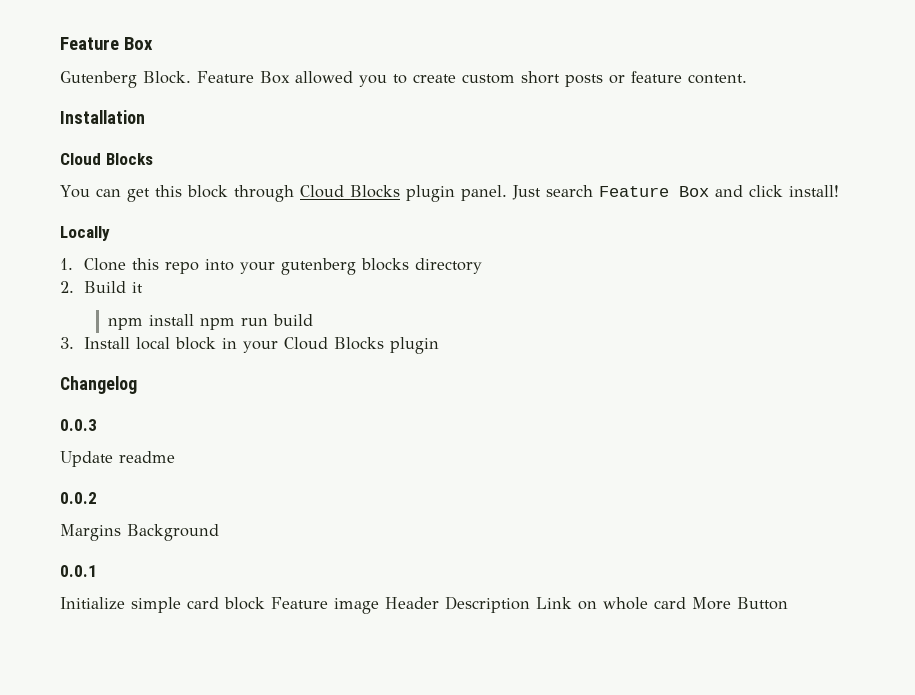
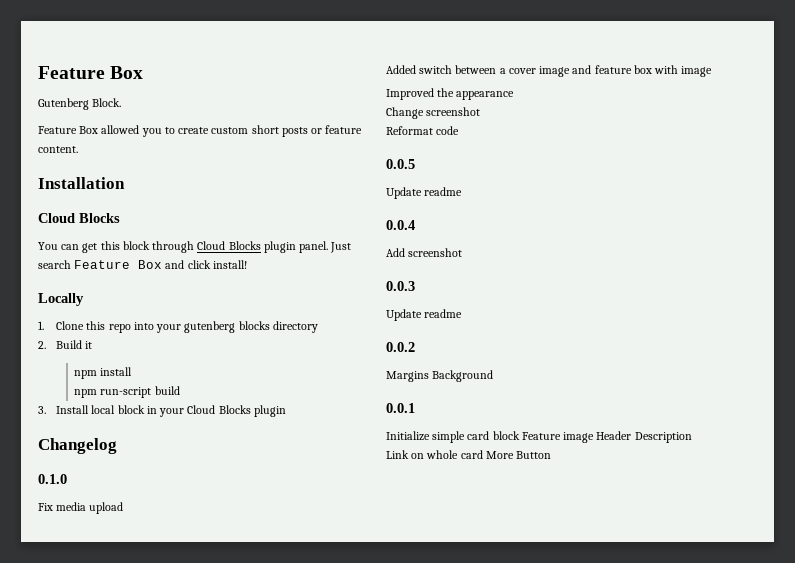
- Gutenberg Block. Feature Box allowed you to create custom short posts or feature content.
+ Gutenberg Block.
+ Feature Box allowed you to create custom short posts or feature content.
- npm install npm run build
+ npm install
+ npm run-script build
+ 0.1.0
+ Fix media upload
+ Added switch between a cover image and feature box with image
+ Improved the appearance
+ Change screenshot
+ Reformat code
+ 0.0.5
+ Update readme
+ 0.0.4
+ Add screenshot

